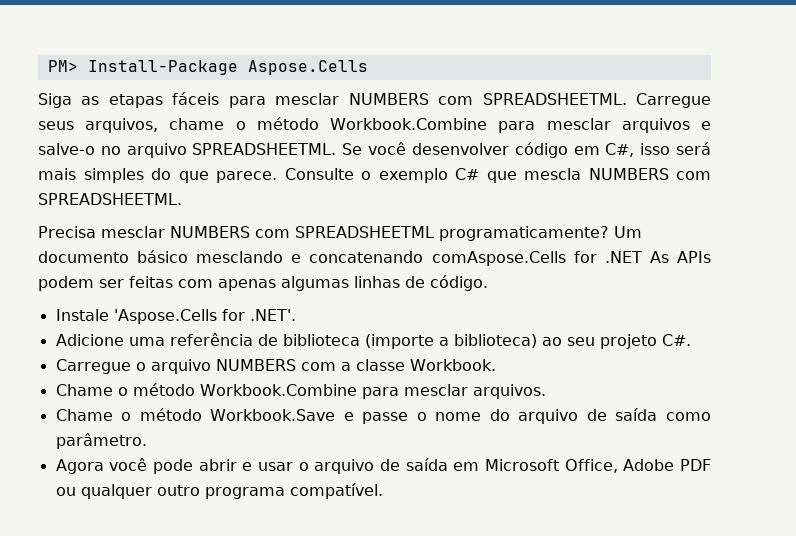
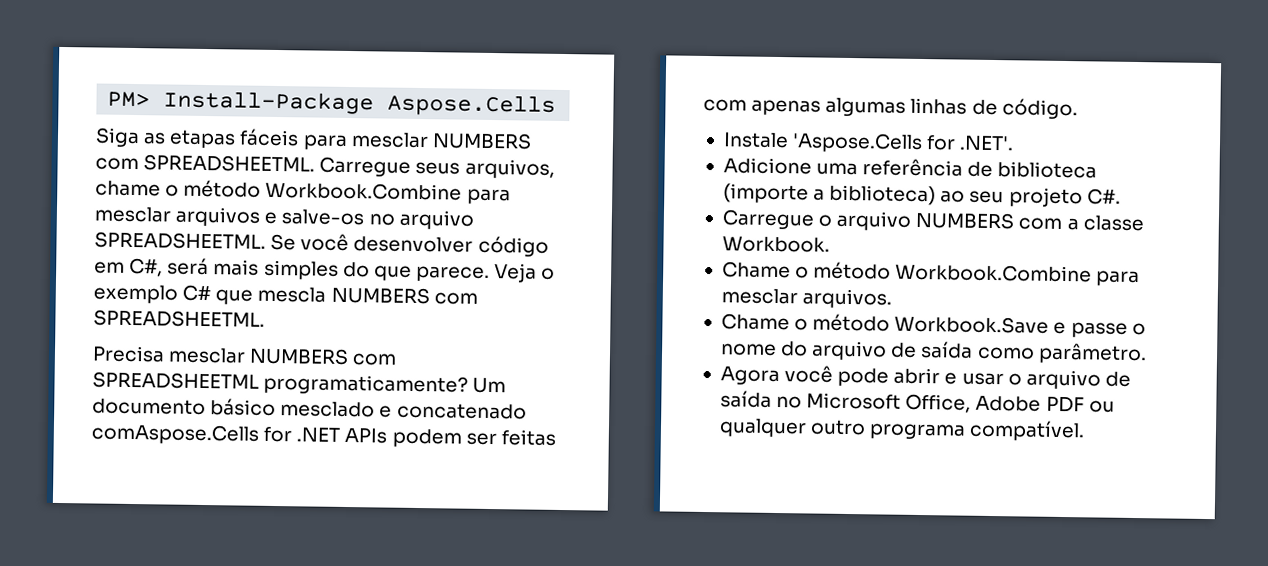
- Carregue seus arquivos, chame o método Workbook.Combine para mesclar arquivos e salve-o no arquivo SPREADSHEETML.
+ Carregue seus arquivos, chame o método Workbook.Combine para mesclar arquivos e salve-os no arquivo SPREADSHEETML.
- Se você desenvolver código em C#, isso será mais simples do que parece.
+ Se você desenvolver código em C#, será mais simples do que parece.
- Consulte o exemplo C# que mescla NUMBERS com SPREADSHEETML.
+ Veja o exemplo C# que mescla NUMBERS com SPREADSHEETML.
- Um documento básico mesclando e concatenando comAspose.Cells for .NET As APIs podem ser feitas com apenas algumas linhas de código.
+ Um documento básico mesclado e concatenado comAspose.Cells for .NET APIs podem ser feitas com apenas algumas linhas de código.
- Agora você pode abrir e usar o arquivo de saída em Microsoft Office, Adobe PDF ou qualquer outro programa compatível.
+ Agora você pode abrir e usar o arquivo de saída no Microsoft Office, Adobe PDF ou qualquer outro programa compatível.

